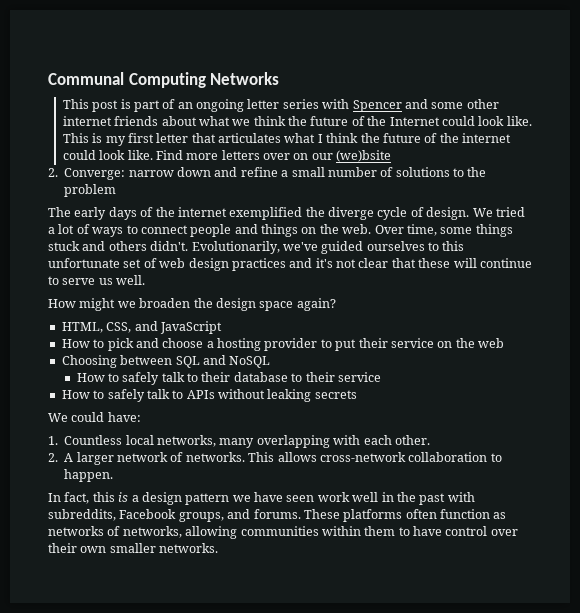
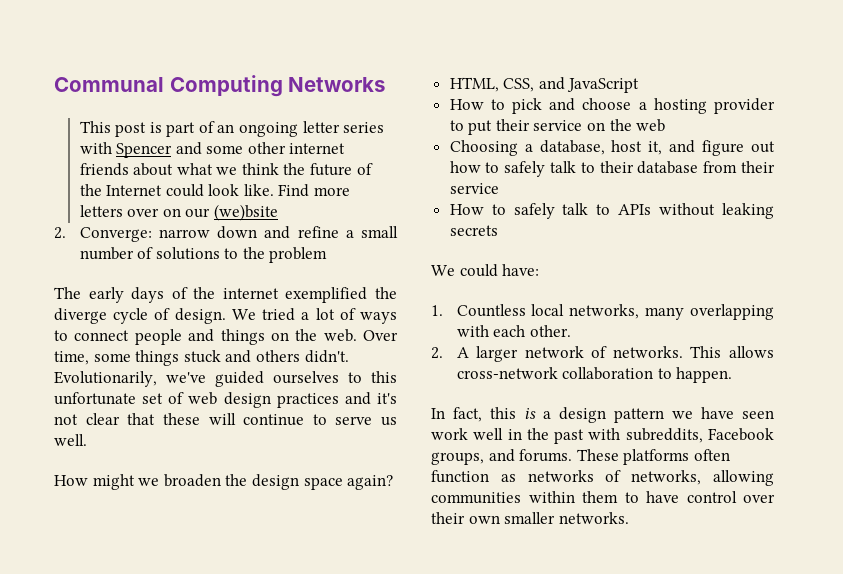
- This is my first letter that articulates what I think the future of the internet could look like.
- Choosing between SQL and NoSQL
- How to safely talk to their database to their service
+ Choosing a database, host it, and figure out how to safely talk to their database from their service

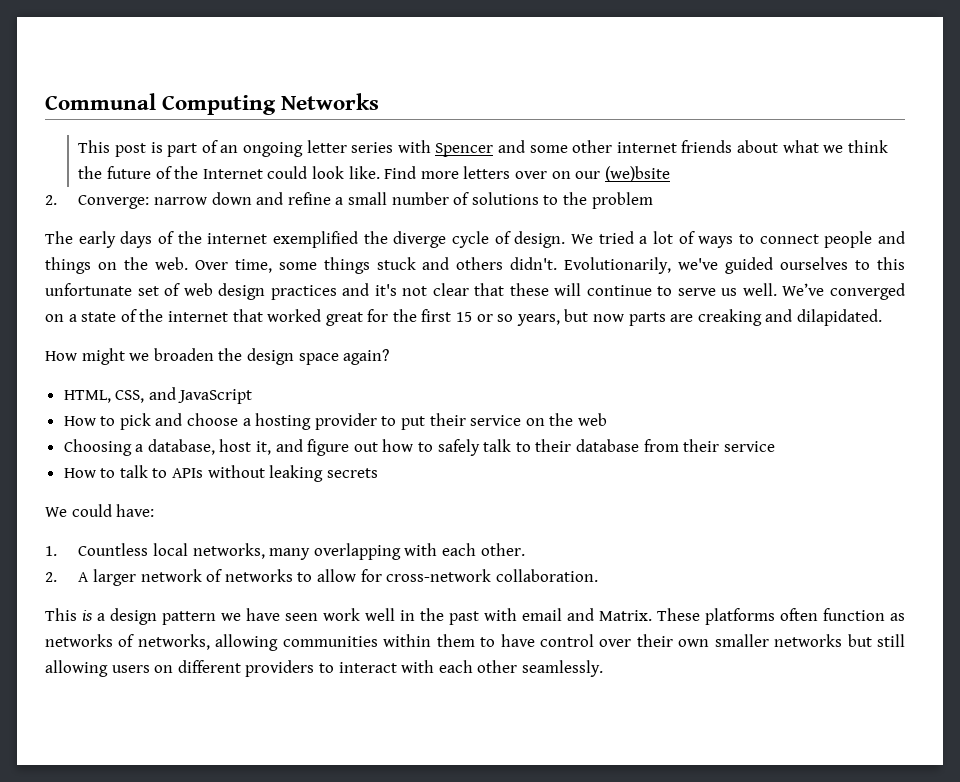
+ We’ve converged on a state of the internet that worked great for the first 15 or so years, but now parts are creaking and dilapidated.
- How to safely talk to APIs without leaking secrets
+ How to talk to APIs without leaking secrets
- 2. A larger network of networks. This allows cross-network collaboration to happen.
- In fact, this is a design pattern we have seen work well in the past with subreddits, Facebook groups, and forums.
+ 2. A larger network of networks to allow for cross-network collaboration.
+ This is a design pattern we have seen work well in the past with email and Matrix.
- These platforms often function as networks of networks, allowing communities within them to have control over their own smaller networks.
+ These platforms often function as networks of networks, allowing communities within them to have control over their own smaller networks but still allowing users on different providers to interact with each other seamlessly.

